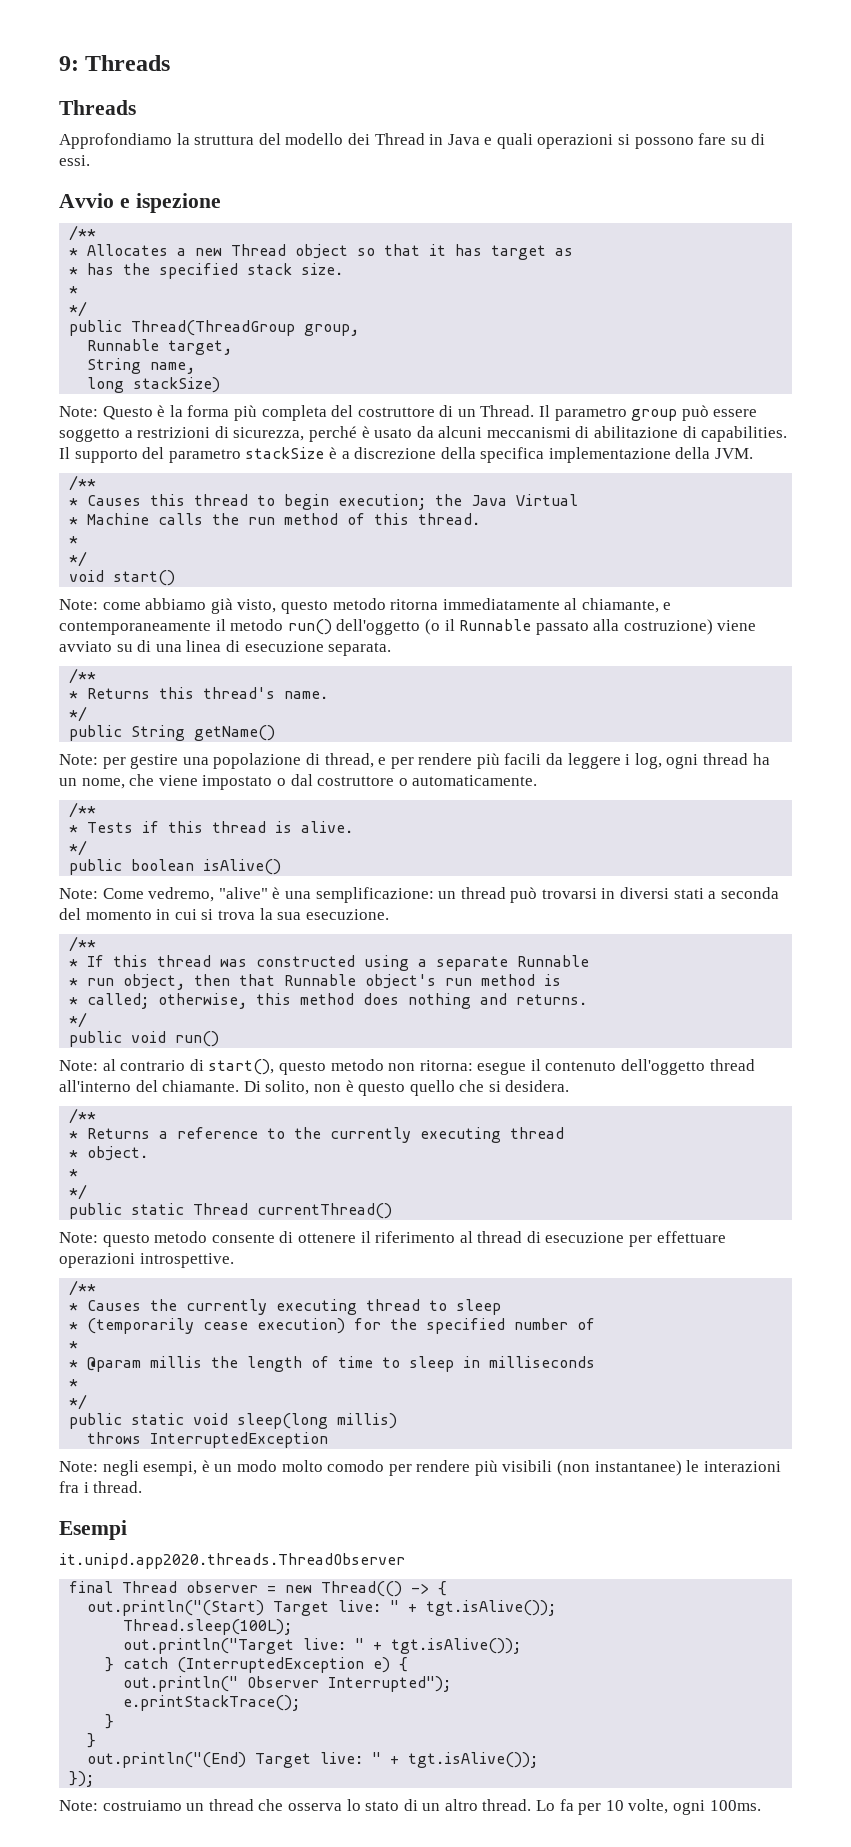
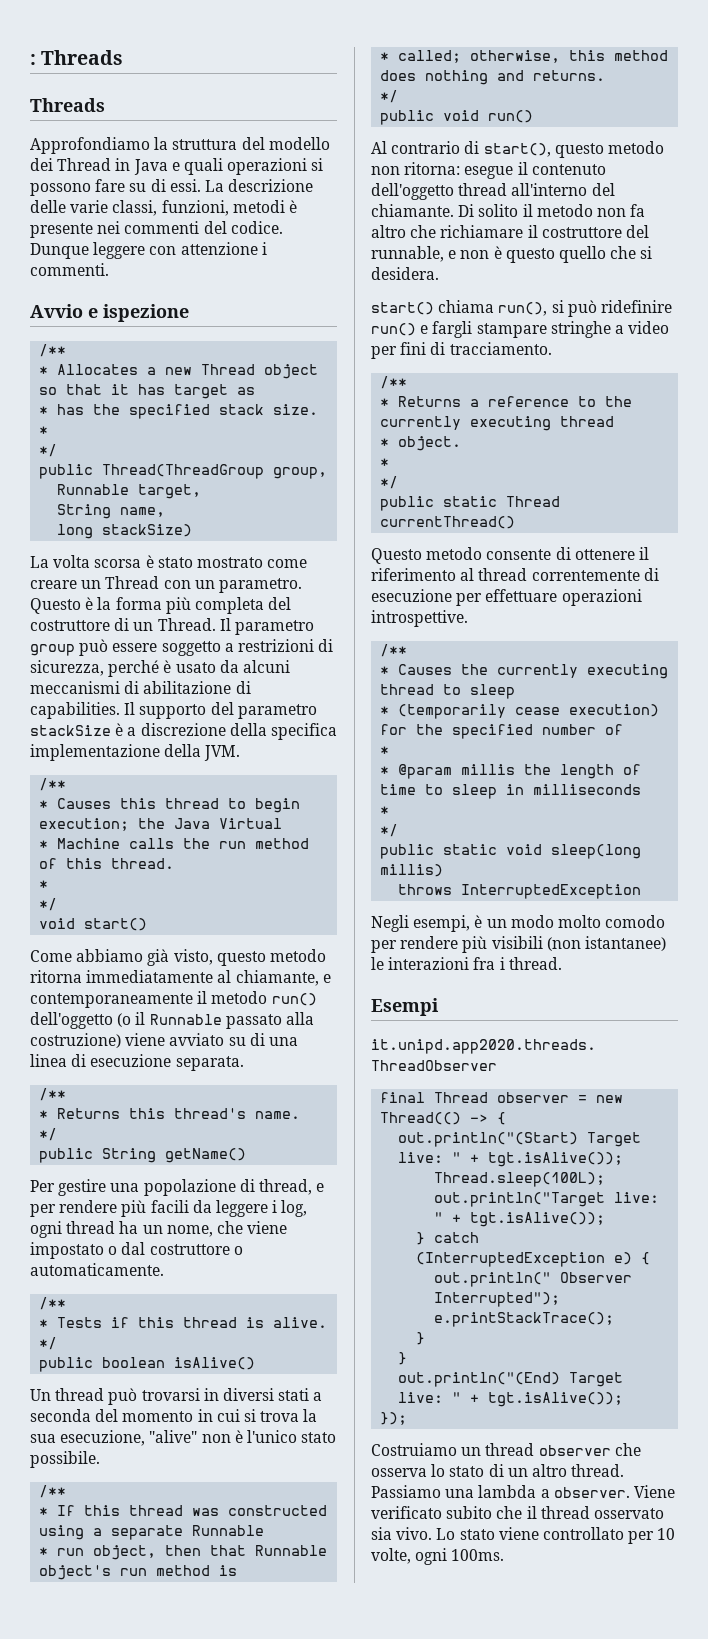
- 9: Threads
+ : Threads
+ La descrizione delle varie classi, funzioni, metodi è presente nei commenti del codice. Dunque leggere con attenzione i commenti.
- Note: Questo è la forma più completa del costruttore di un Thread.
+ La volta scorsa è stato mostrato come creare un Thread con un parametro. Questo è la forma più completa del costruttore di un Thread.
- Note: come abbiamo già visto, questo metodo ritorna immediatamente al chiamante, e contemporaneamente il metodo run() dell'oggetto (o il Runnable passato alla costruzione) viene avviato su di una linea di esecuzione separata.
+ Come abbiamo già visto, questo metodo ritorna immediatamente al chiamante, e contemporaneamente il metodo run() dell'oggetto (o il Runnable passato alla costruzione) viene avviato su di una linea di esecuzione separata.
- Note: per gestire una popolazione di thread, e per rendere più facili da leggere i log, ogni thread ha un nome, che viene impostato o dal costruttore o automaticamente.
+ Per gestire una popolazione di thread, e per rendere più facili da leggere i log, ogni thread ha un nome, che viene impostato o dal costruttore o automaticamente.
- Note: Come vedremo, "alive" è una semplificazione: un thread può trovarsi in diversi stati a seconda del momento in cui si trova la sua esecuzione.
+ Un thread può trovarsi in diversi stati a seconda del momento in cui si trova la sua esecuzione, "alive" non è l'unico stato possibile.
- Note: al contrario di start(), questo metodo non ritorna: esegue il contenuto dell'oggetto thread all'interno del chiamante.
+ Al contrario di start(), questo metodo non ritorna: esegue il contenuto dell'oggetto thread all'interno del chiamante.
- Di solito, non è questo quello che si desidera.
+ Di solito il metodo non fa altro che richiamare il costruttore del runnable, e non è questo quello che si desidera.
+ start() chiama run(), si può ridefinire run() e fargli stampare stringhe a video per fini di tracciamento.
- Note: questo metodo consente di ottenere il riferimento al thread di esecuzione per effettuare operazioni introspettive.
+ Questo metodo consente di ottenere il riferimento al thread correntemente di esecuzione per effettuare operazioni introspettive.
- Note: negli esempi, è un modo molto comodo per rendere più visibili (non instantanee) le interazioni fra i thread.
+ Negli esempi, è un modo molto comodo per rendere più visibili (non istantanee) le interazioni fra i thread.
- Note: costruiamo un thread che osserva lo stato di un altro thread.
+ Costruiamo un thread observer che osserva lo stato di un altro thread.
- Lo fa per 10 volte, ogni 100ms.
+ Passiamo una lambda a observer. Viene verificato subito che il thread osservato sia vivo. Lo stato viene controllato per 10 volte, ogni 100ms.

